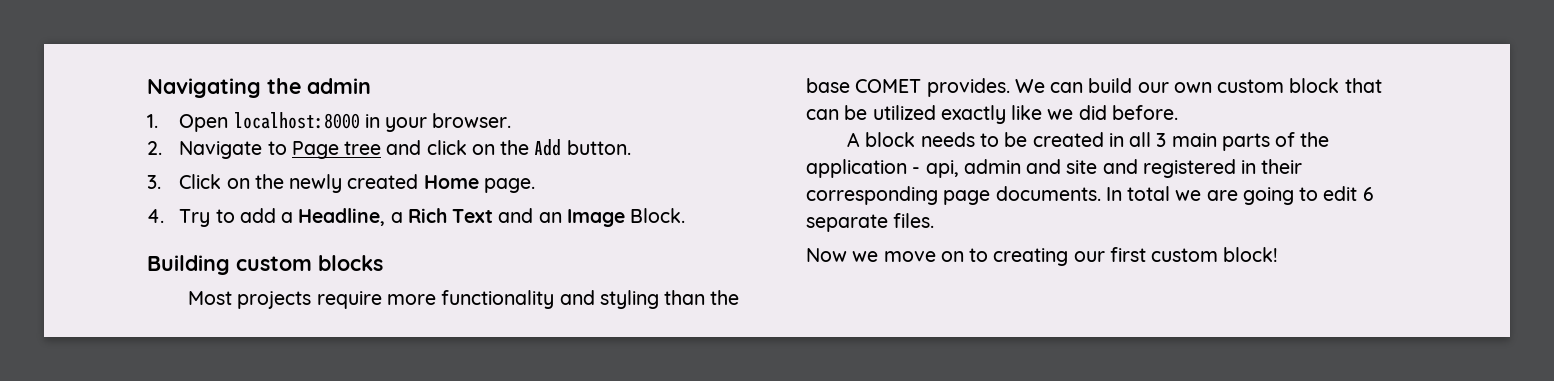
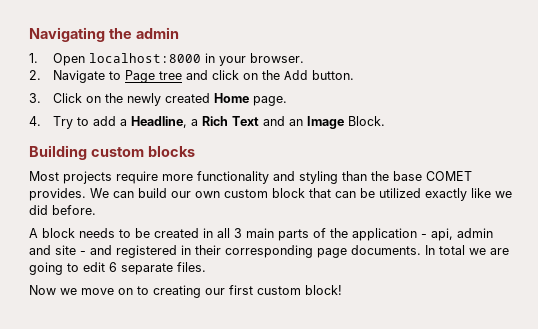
- A block needs to be created in all 3 main parts of the application - api, admin and site and registered in their corresponding page documents.
+ A block needs to be created in all 3 main parts of the application - api, admin and site - and registered in their corresponding page documents.

